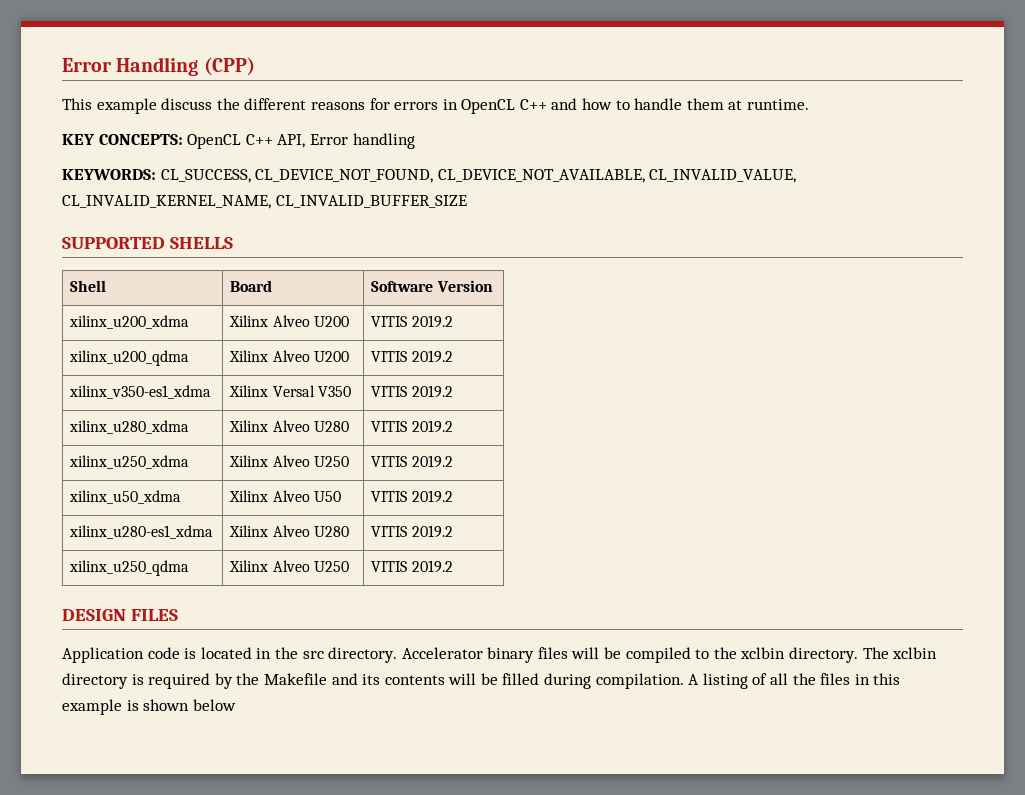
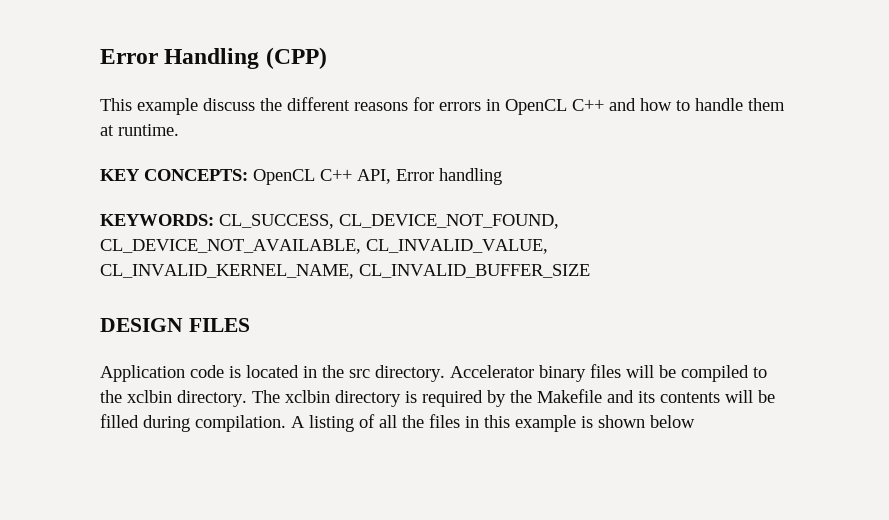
- SUPPORTED SHELLS
- Shell | Board | Software Version
- xilinx_u200_xdma | Xilinx Alveo U200 | VITIS 2019.2
- xilinx_u200_qdma | Xilinx Alveo U200 | VITIS 2019.2
- xilinx_v350-es1_xdma | Xilinx Versal V350 | VITIS 2019.2
- xilinx_u280_xdma | Xilinx Alveo U280 | VITIS 2019.2
- xilinx_u250_xdma | Xilinx Alveo U250 | VITIS 2019.2
- xilinx_u50_xdma | Xilinx Alveo U50 | VITIS 2019.2
- xilinx_u280-es1_xdma | Xilinx Alveo U280 | VITIS 2019.2
- xilinx_u250_qdma | Xilinx Alveo U250 | VITIS 2019.2

